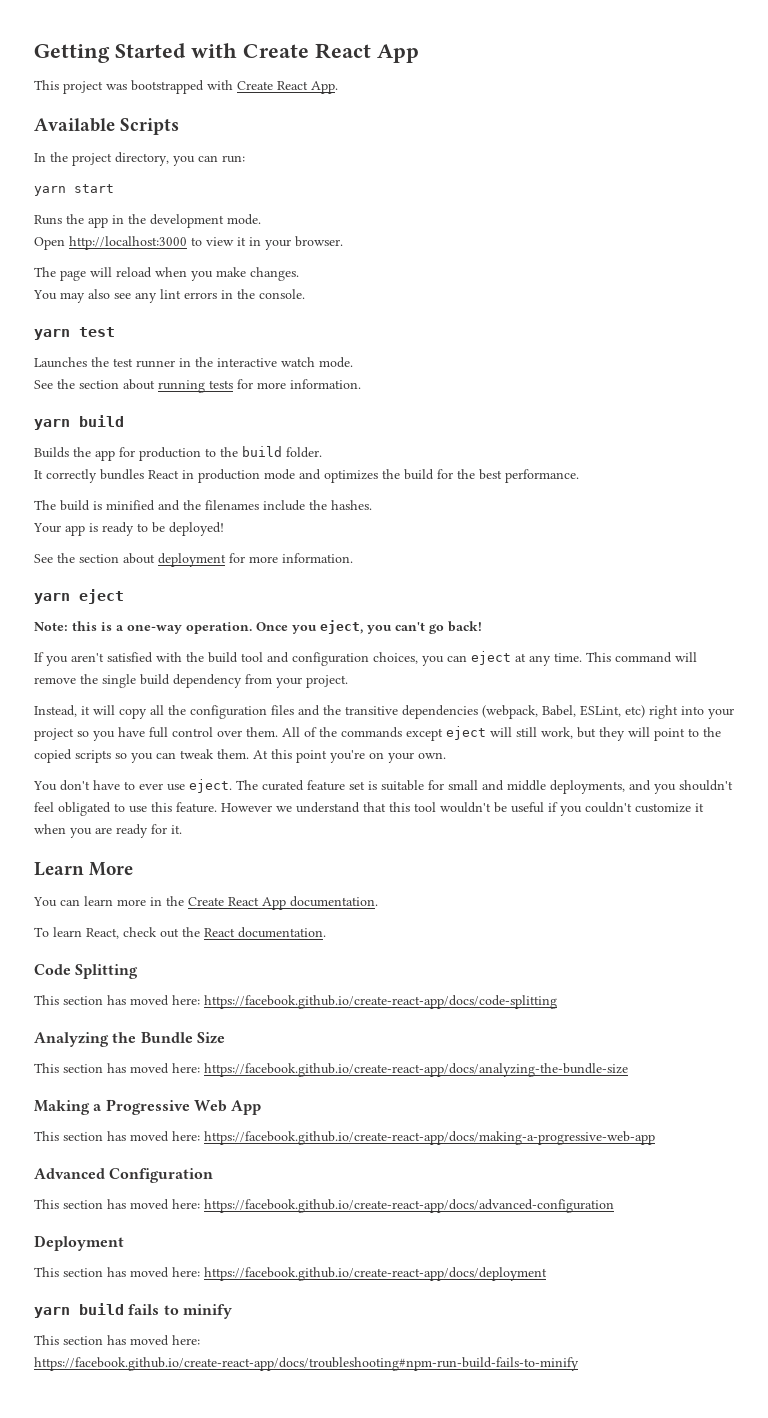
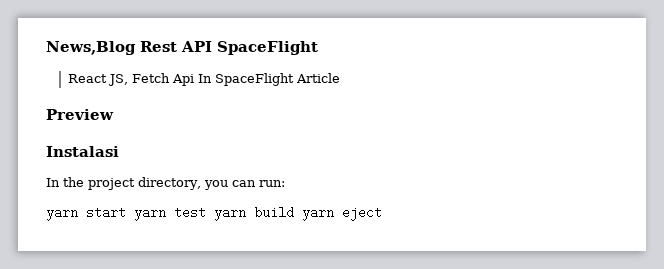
- Getting Started with Create React App
- This project was bootstrapped with Create React App.
- Available Scripts
+ News,Blog Rest API SpaceFlight
+ React JS, Fetch Api In SpaceFlight Article
+ Preview
+ Instalasi
- yarn start
- Runs the app in the development mode.
- Open http://localhost:3000 to view it in your browser.
- The page will reload when you make changes.
- You may also see any lint errors in the console.
- yarn test
- Launches the test runner in the interactive watch mode.
- See the section about running tests for more information.
- yarn build
- Builds the app for production to the build folder.
- It correctly bundles React in production mode and optimizes the build for the best performance.
- The build is minified and the filenames include the hashes.
- Your app is ready to be deployed!
- See the section about deployment for more information.
- yarn eject
- Note: this is a one-way operation. Once you eject, you can't go back!
- If you aren't satisfied with the build tool and configuration choices, you can eject at any time. This command will remove the single build dependency from your project.
- Instead, it will copy all the configuration files and the transitive dependencies (webpack, Babel, ESLint, etc) right into your project so you have full control over them. All of the commands except eject will still work, but they will point to the copied scripts so you can tweak them. At this point you're on your own.
- You don't have to ever use eject. The curated feature set is suitable for small and middle deployments, and you shouldn't feel obligated to use this feature. However we understand that this tool wouldn't be useful if you couldn't customize it when you are ready for it.
- Learn More
- You can learn more in the Create React App documentation.
- To learn React, check out the React documentation.
- Code Splitting
- This section has moved here: https://facebook.github.io/create-react-app/docs/code-splitting
- Analyzing the Bundle Size
- This section has moved here: https://facebook.github.io/create-react-app/docs/analyzing-the-bundle-size
- Making a Progressive Web App
- This section has moved here: https://facebook.github.io/create-react-app/docs/making-a-progressive-web-app
- Advanced Configuration
- This section has moved here: https://facebook.github.io/create-react-app/docs/advanced-configuration
- Deployment
- This section has moved here: https://facebook.github.io/create-react-app/docs/deployment
- yarn build fails to minify
- This section has moved here: https://facebook.github.io/create-react-app/docs/troubleshooting#npm-run-build-fails-to-minify
+ yarn start yarn test yarn build yarn eject

